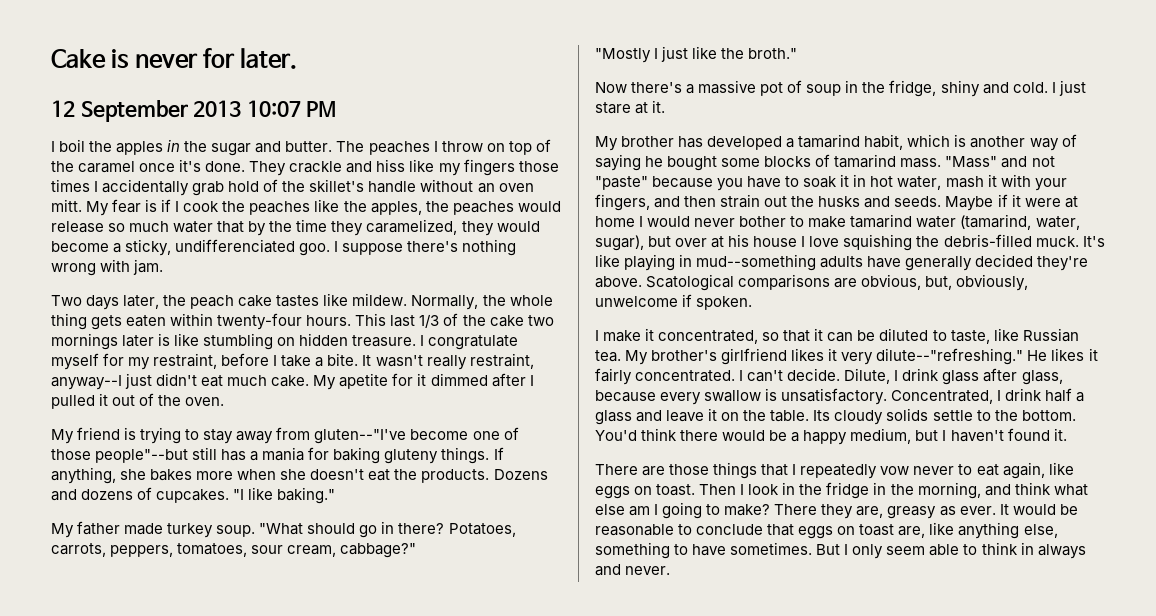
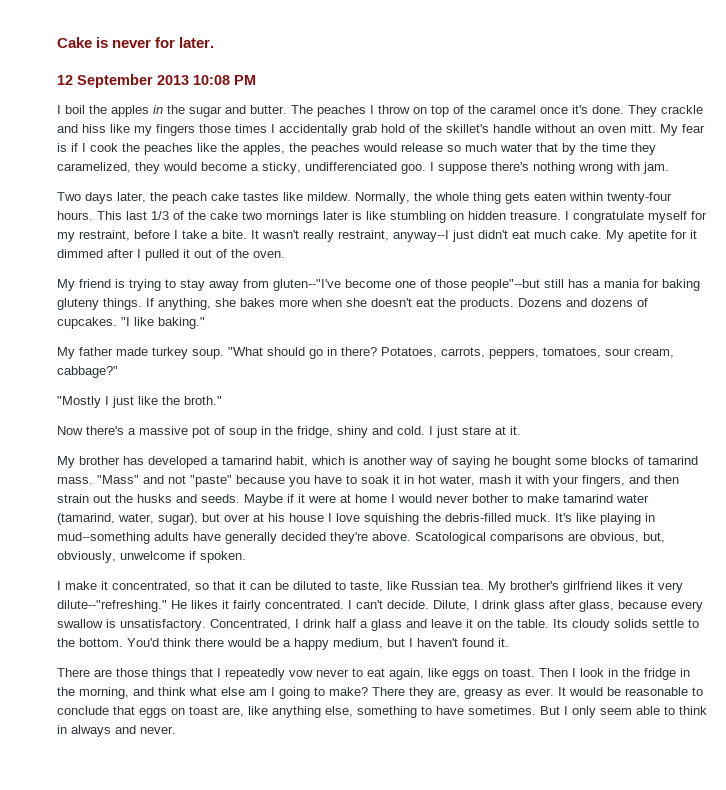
- 12 September 2013 10:07 PM
+ 12 September 2013 10:08 PM

